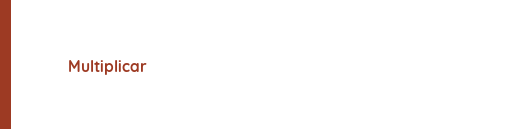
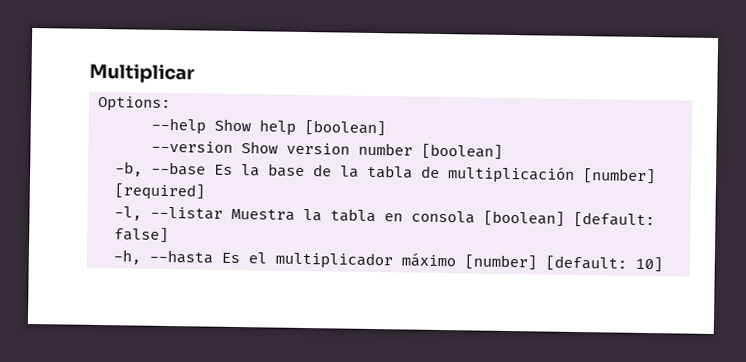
+ Options:
+ --help Show help [boolean]
+ --version Show version number [boolean]
+ -b, --base Es la base de la tabla de multiplicación [number] [required]
+ -l, --listar Muestra la tabla en consola [boolean] [default: false]
+ -h, --hasta Es el multiplicador máximo [number] [default: 10]

